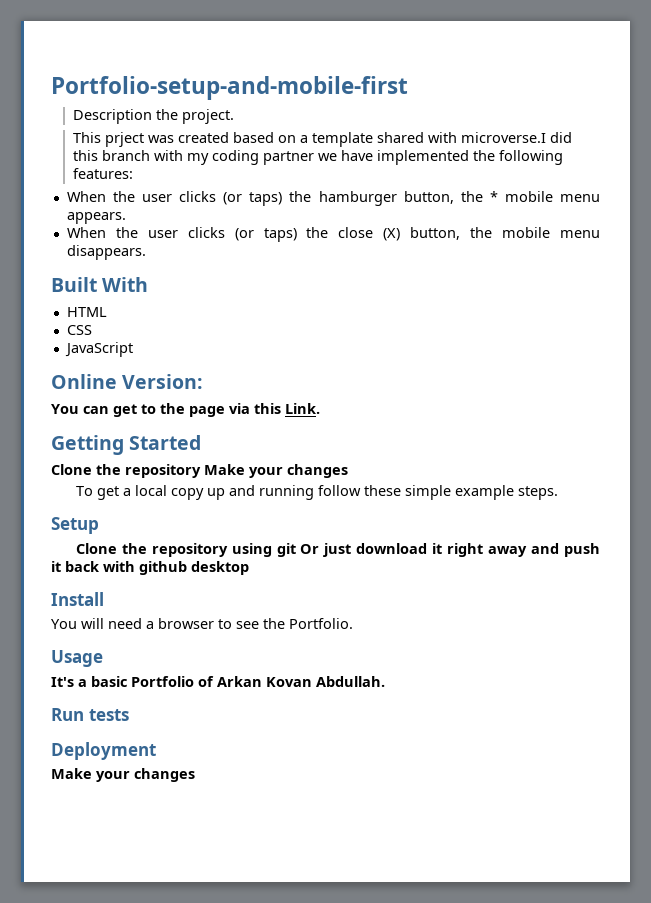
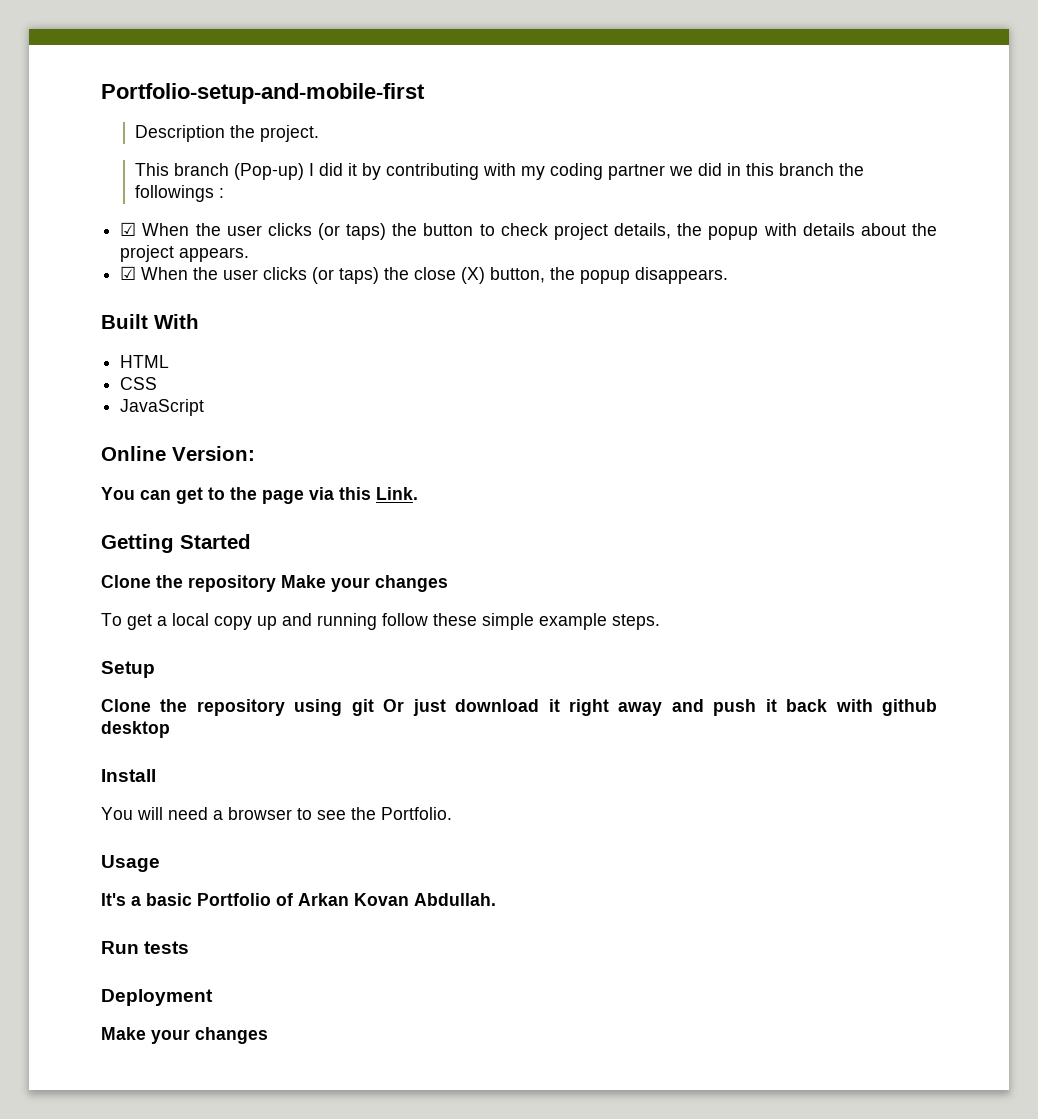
- This prject was created based on a template shared with microverse.I did this branch with my coding partner we have implemented the following features:
- When the user clicks (or taps) the hamburger button, the * mobile menu appears.
+ This branch (Pop-up) I did it by contributing with my coding partner we did in this branch the followings :
+ ☑ When the user clicks (or taps) the button to check project details, the popup with details about the project appears.
- When the user clicks (or taps) the close (X) button, the mobile menu disappears.
+ ☑ When the user clicks (or taps) the close (X) button, the popup disappears.

